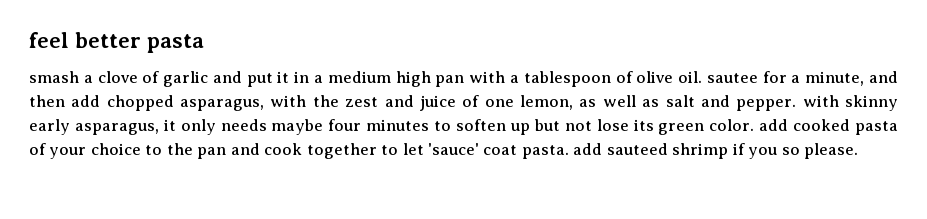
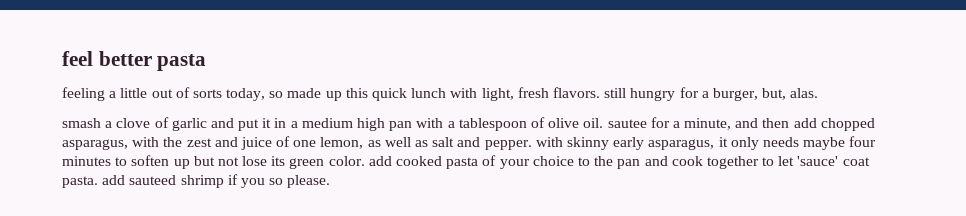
+ feeling a little out of sorts today, so made up this quick lunch with light, fresh flavors. still hungry for a burger, but, alas.

